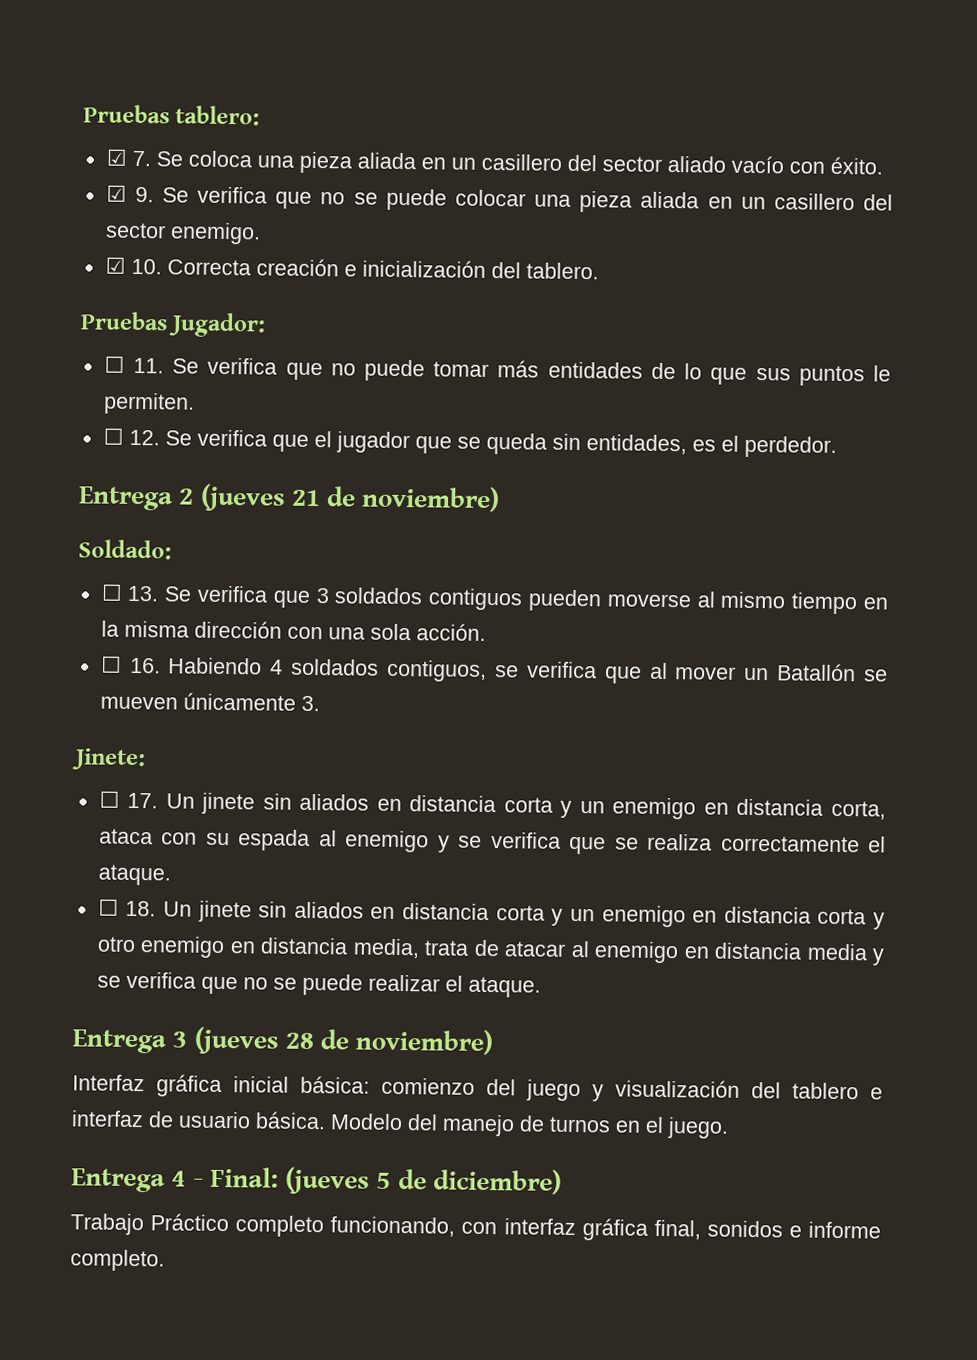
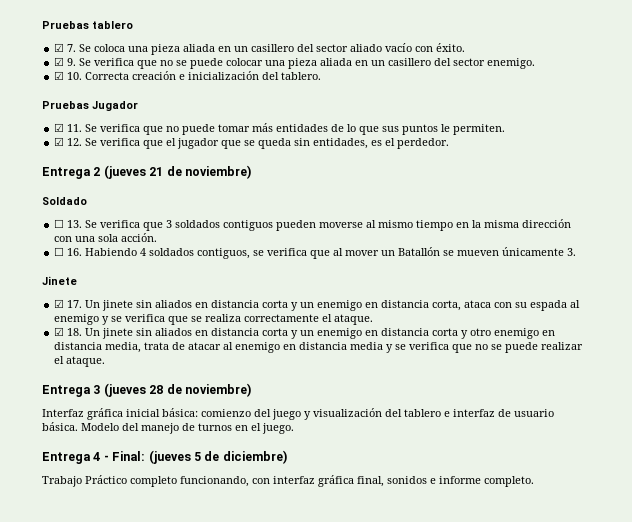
- Pruebas tablero:
+ Pruebas tablero
- Pruebas Jugador:
- ☐ 11. Se verifica que no puede tomar más entidades de lo que sus puntos le permiten.
+ Pruebas Jugador
+ ☑ 11. Se verifica que no puede tomar más entidades de lo que sus puntos le permiten.
- ☐ 12. Se verifica que el jugador que se queda sin entidades, es el perdedor.
+ ☑ 12. Se verifica que el jugador que se queda sin entidades, es el perdedor.
- Soldado:
+ Soldado
- Jinete:
- ☐ 17. Un jinete sin aliados en distancia corta y un enemigo en distancia corta, ataca con su espada al enemigo y se verifica que se realiza correctamente el ataque.
+ Jinete
+ ☑ 17. Un jinete sin aliados en distancia corta y un enemigo en distancia corta, ataca con su espada al enemigo y se verifica que se realiza correctamente el ataque.
- ☐ 18. Un jinete sin aliados en distancia corta y un enemigo en distancia corta y otro enemigo en distancia media, trata de atacar al enemigo en distancia media y se verifica que no se puede realizar el ataque.
+ ☑ 18. Un jinete sin aliados en distancia corta y un enemigo en distancia corta y otro enemigo en distancia media, trata de atacar al enemigo en distancia media y se verifica que no se puede realizar el ataque.

